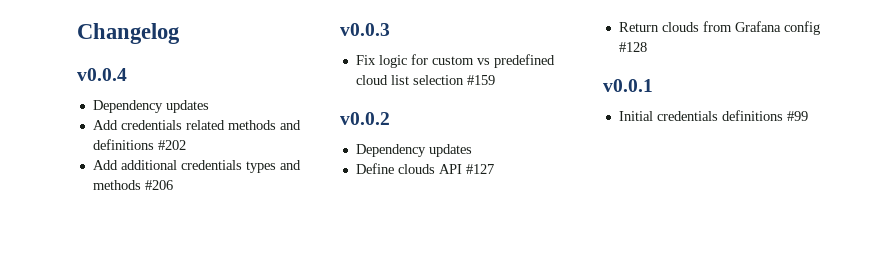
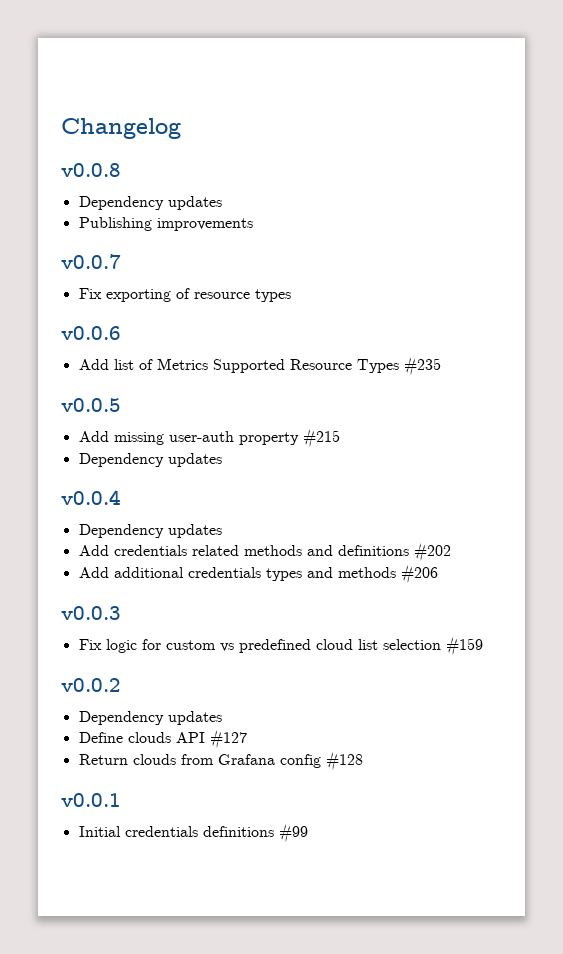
+ v0.0.8
+ Dependency updates
+ Publishing improvements
+ v0.0.7
+ Fix exporting of resource types
+ v0.0.6
+ Add list of Metrics Supported Resource Types #235
+ v0.0.5
+ Add missing user-auth property #215
+ Dependency updates

